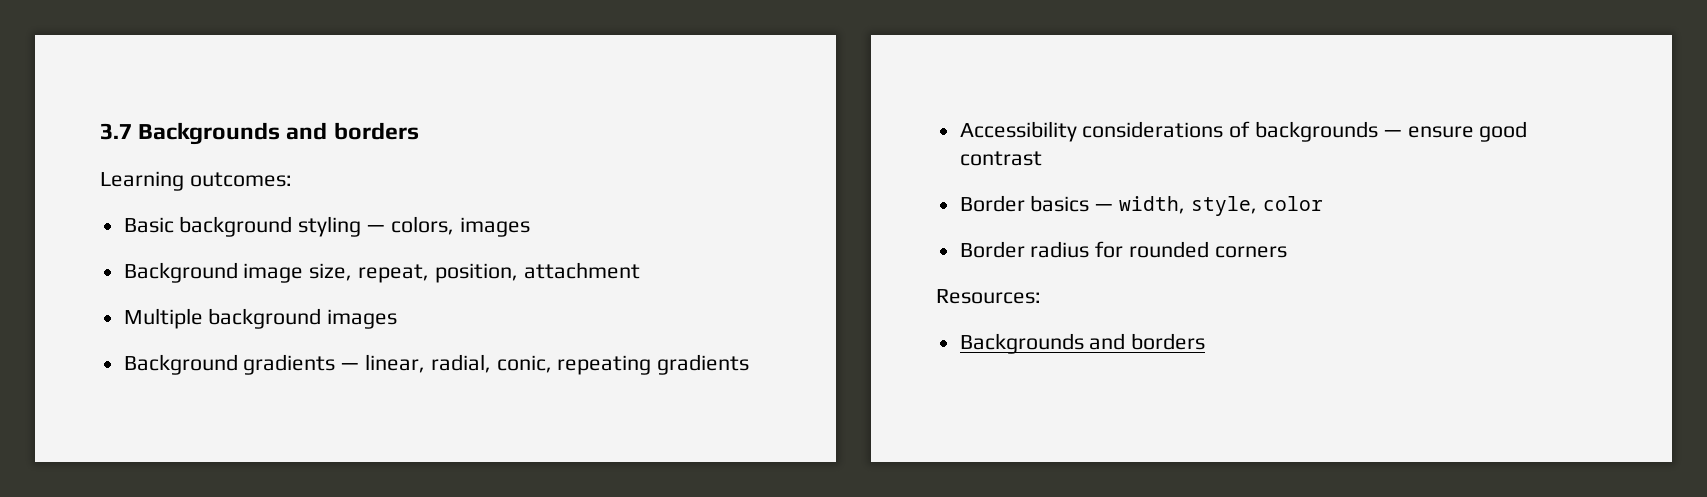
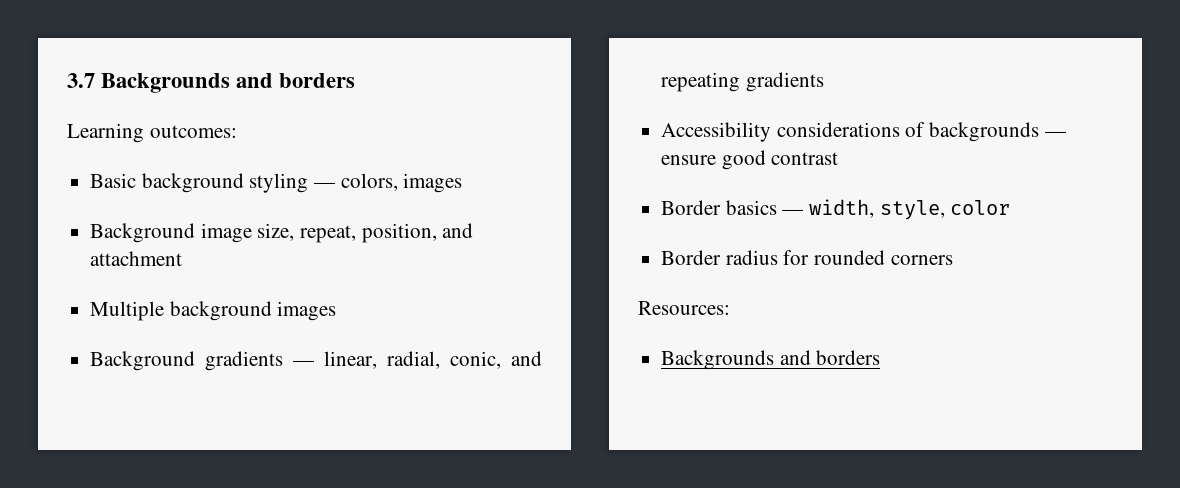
- Background image size, repeat, position, attachment
+ Background image size, repeat, position, and attachment
- Background gradients — linear, radial, conic, repeating gradients
+ Background gradients — linear, radial, conic, and repeating gradients

